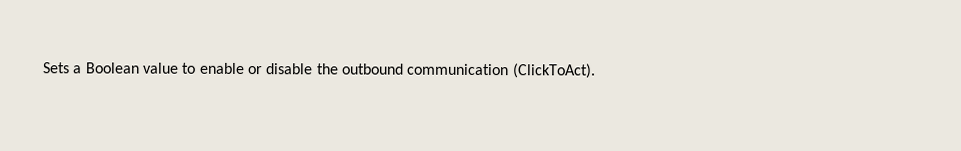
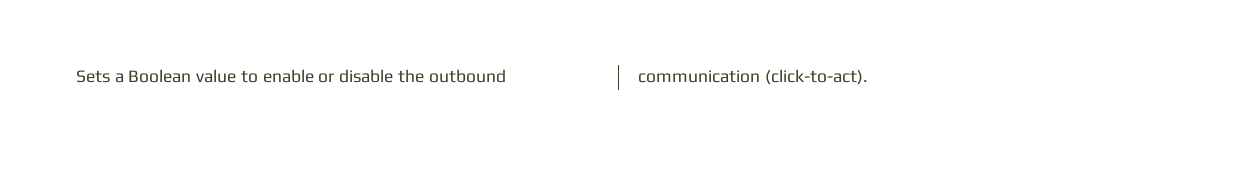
- Sets a Boolean value to enable or disable the outbound communication (ClickToAct).
+ Sets a Boolean value to enable or disable the outbound communication (click-to-act).

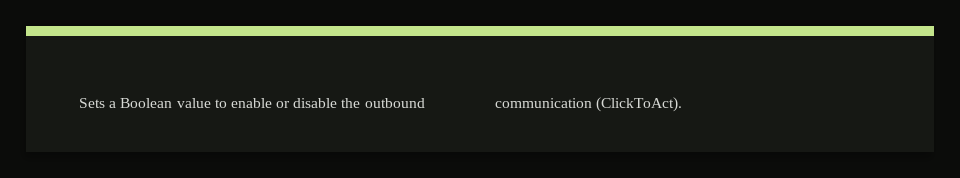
- Sets a Boolean value to enable or disable the outbound communication (click-to-act).
+ Sets a Boolean value to enable or disable the outbound communication (ClickToAct).

